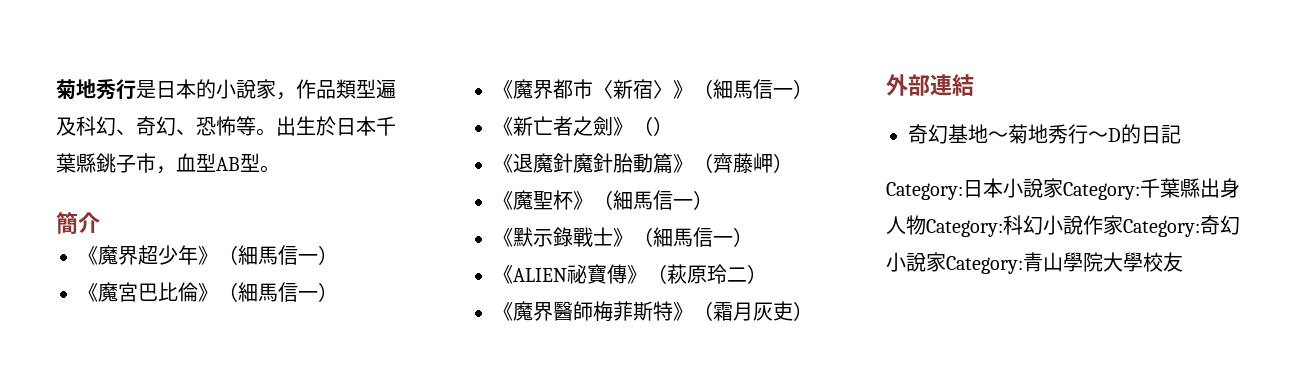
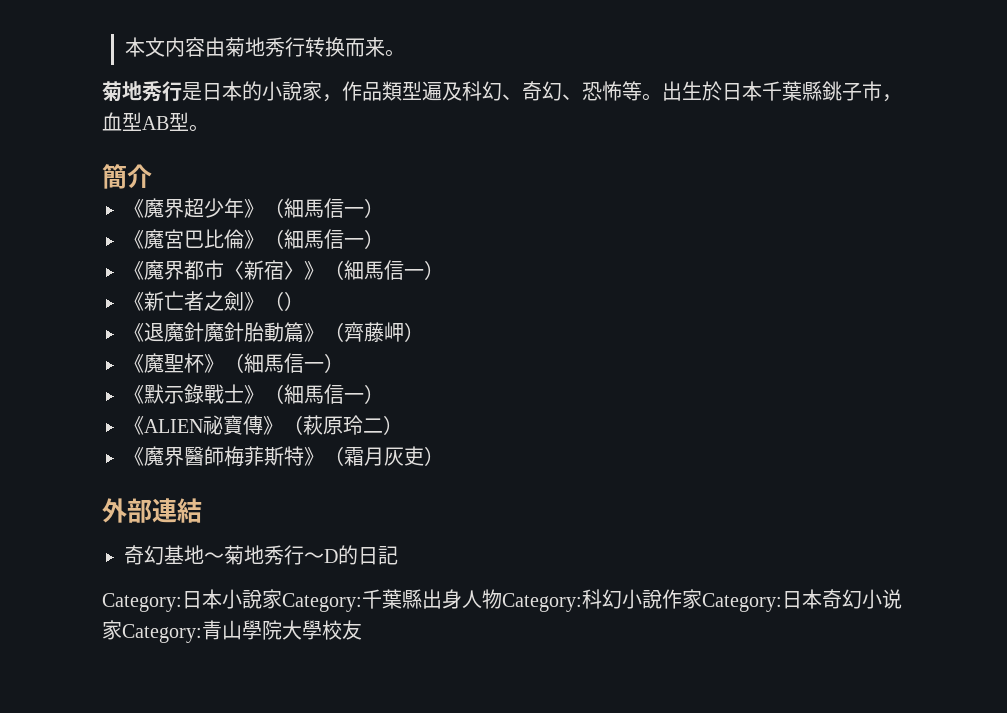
+ 本文内容由菊地秀行转换而来。
- Category:日本小說家Category:千葉縣出身人物Category:科幻小說作家Category:奇幻小說家Category:青山學院大學校友
+ Category:日本小說家Category:千葉縣出身人物Category:科幻小說作家Category:日本奇幻小说家Category:青山學院大學校友

